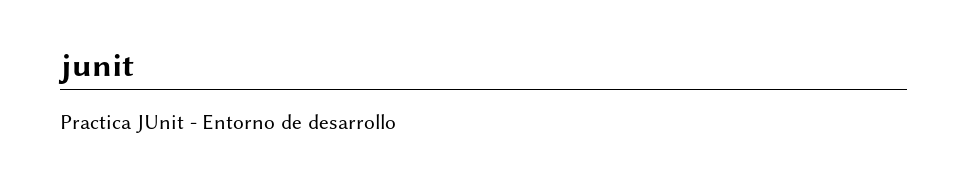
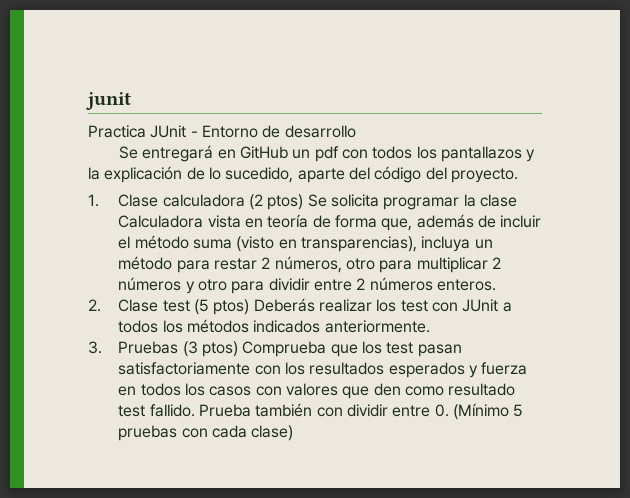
+ Se entregará en GitHub un pdf con todos los pantallazos y la explicación de lo sucedido, aparte del código del proyecto.
+ 1. Clase calculadora (2 ptos) Se solicita programar la clase Calculadora vista en teoría de forma que, además de incluir el método suma (visto en transparencias), incluya un método para restar 2 números, otro para multiplicar 2 números y otro para dividir entre 2 números enteros.
+ 2. Clase test (5 ptos) Deberás realizar los test con JUnit a todos los métodos indicados anteriormente.
+ 3. Pruebas (3 ptos) Comprueba que los test pasan satisfactoriamente con los resultados esperados y fuerza en todos los casos con valores que den como resultado test fallido. Prueba también con dividir entre 0. (Mínimo 5 pruebas con cada clase)

